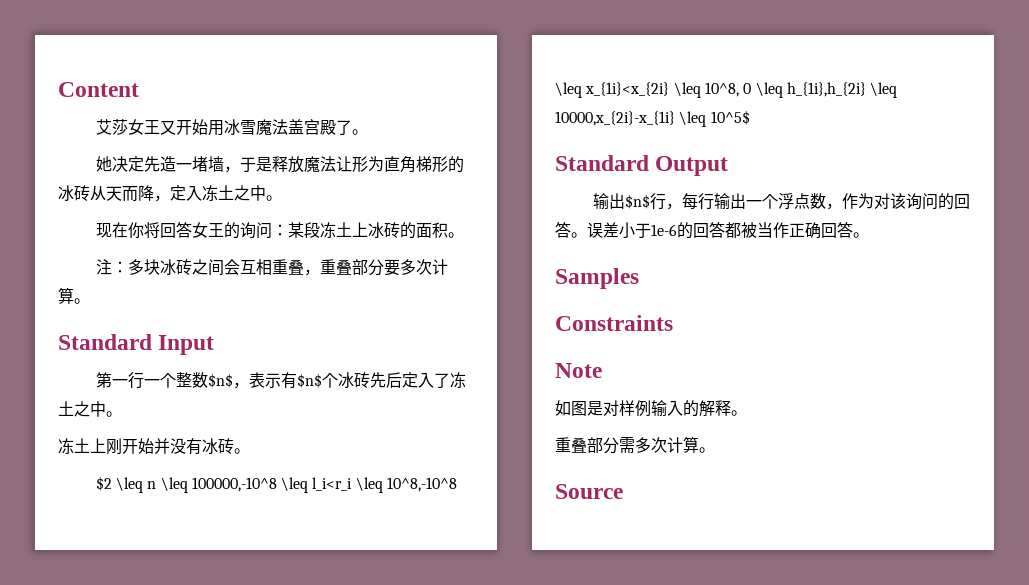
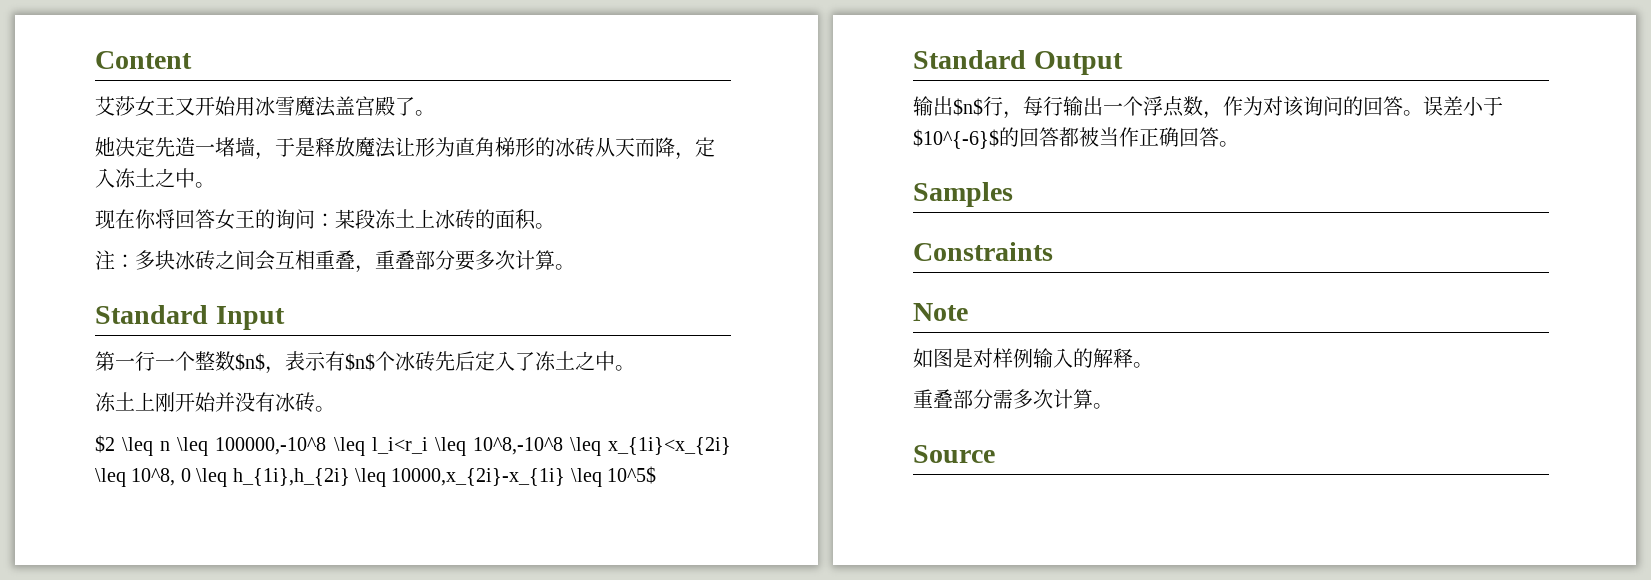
- 误差小于1e-6的回答都被当作正确回答。
+ 误差小于$10^{-6}$的回答都被当作正确回答。

